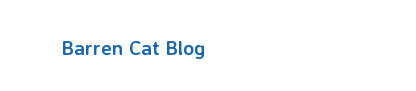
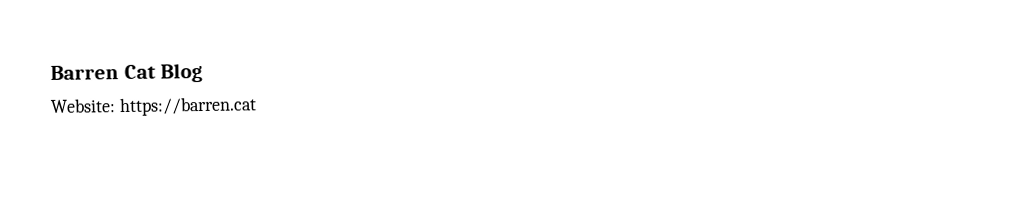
+ Website: https://barren.cat

